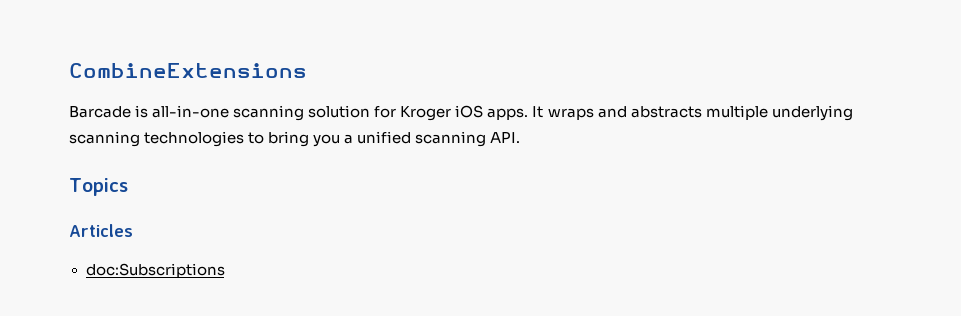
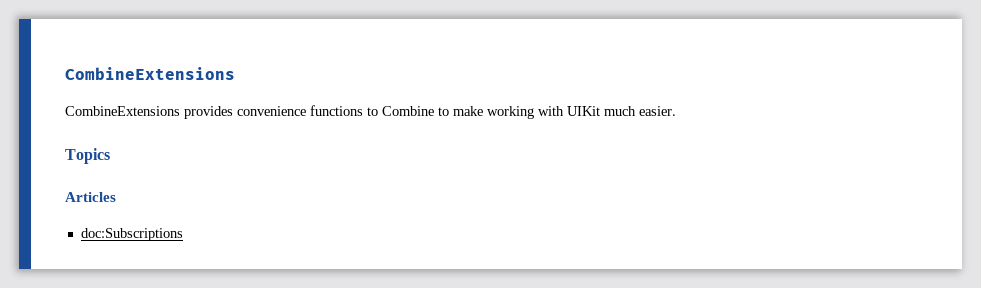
- Barcade is all-in-one scanning solution for Kroger iOS apps. It wraps and abstracts multiple underlying scanning technologies to bring you a unified scanning API.
+ CombineExtensions provides convenience functions to Combine to make working with UIKit much easier.

